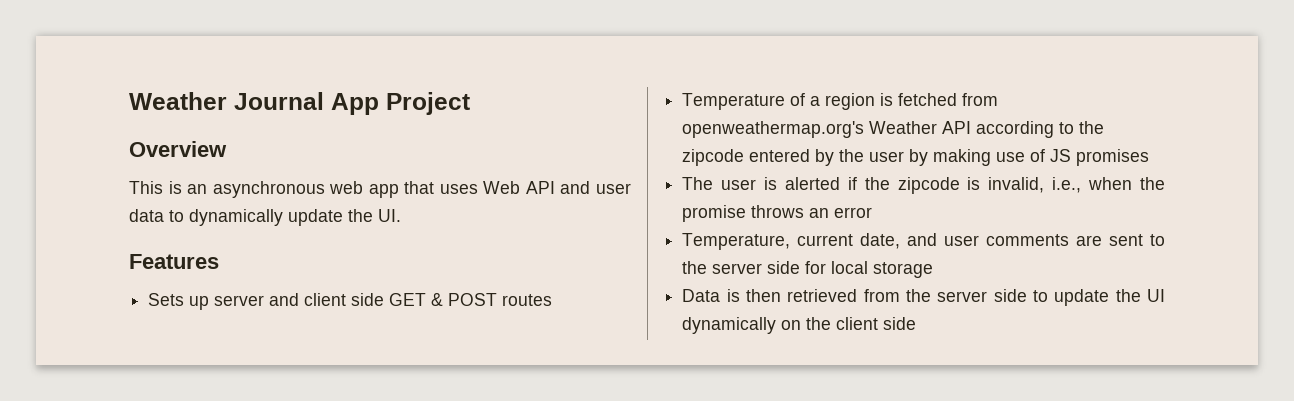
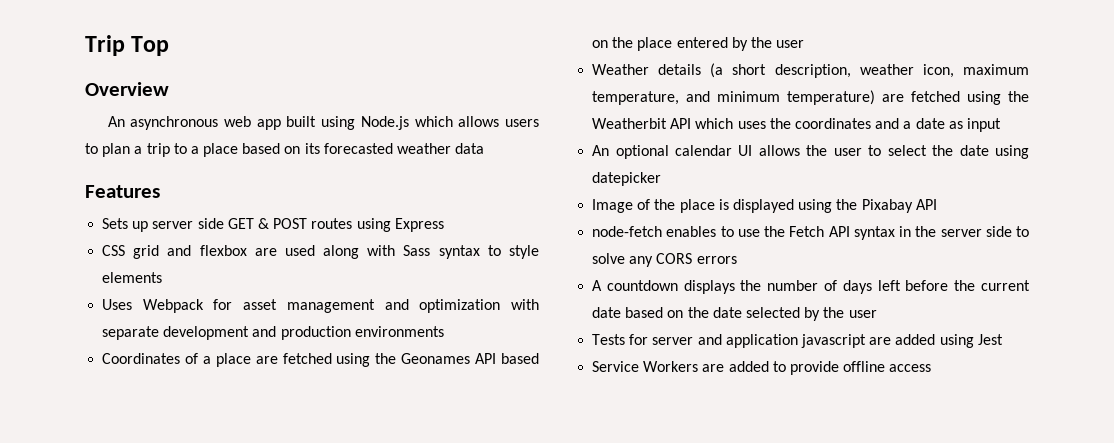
- Weather Journal App Project
+ Trip Top
  Overview
- This is an asynchronous web app that uses Web API and user data to dynamically update the UI.
+ An asynchronous web app built using Node.js which allows users to plan a trip to a place based on its forecasted weather data
- Sets up server and client side GET & POST routes
- Temperature of a region is fetched from openweathermap.org's Weather API according to the zipcode entered by the user by making use of JS promises
- The user is alerted if the zipcode is invalid, i.e., when the promise throws an error
- Temperature, current date, and user comments are sent to the server side for local storage
- Data is then retrieved from the server side to update the UI dynamically on the client side
+ Sets up server side GET & POST routes using Express
+ CSS grid and flexbox are used along with Sass syntax to style elements
+ Uses Webpack for asset management and optimization with separate development and production environments
+ Coordinates of a place are fetched using the Geonames API based on the place entered by the user
+ Weather details (a short description, weather icon, maximum temperature, and minimum temperature) are fetched using the Weatherbit API which uses the coordinates and a date as input
+ An optional calendar UI allows the user to select the date using datepicker
+ Image of the place is displayed using the Pixabay API
+ node-fetch enables to use the Fetch API syntax in the server side to solve any CORS errors
+ A countdown displays the number of days left before the current date based on the date selected by the user
+ Tests for server and application javascript are added using Jest
+ Service Workers are added to provide offline access

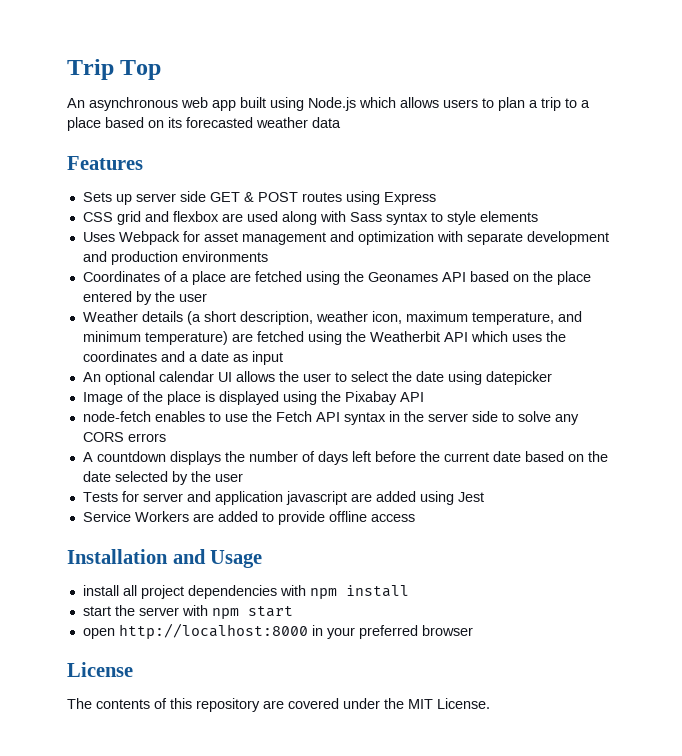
- Overview
+ Installation and Usage
+ install all project dependencies with npm install
+ start the server with npm start
+ open http://localhost:8000 in your preferred browser
+ License
+ The contents of this repository are covered under the MIT License.

